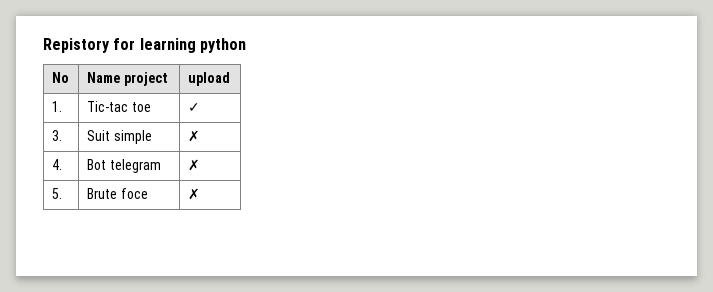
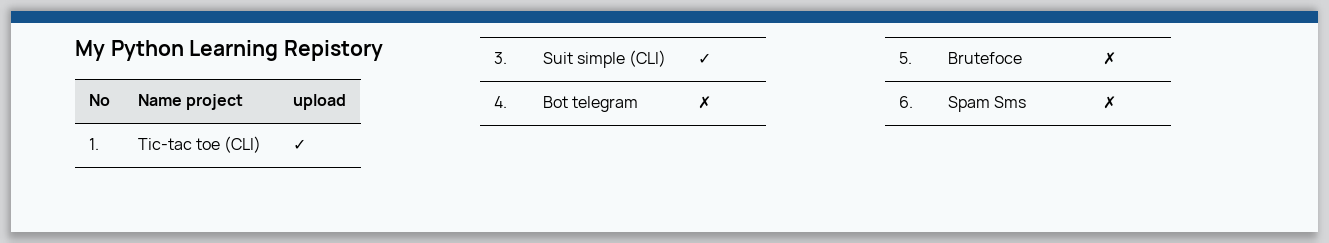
- Repistory for learning python
+ My Python Learning Repistory
- 1. | Tic-tac toe | ✓
+ 1. | Tic-tac toe (CLI) | ✓
- 3. | Suit simple | ✗
+ 3. | Suit simple (CLI) | ✓
- 5. | Brute foce | ✗
+ 5. | Brutefoce | ✗
+ 6. | Spam Sms | ✗

